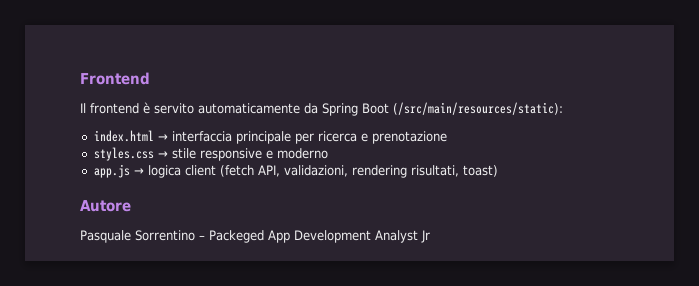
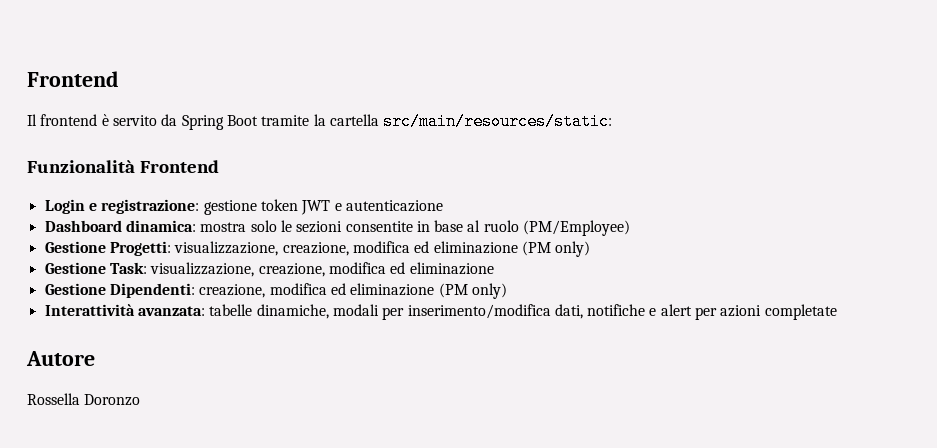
- Il frontend è servito automaticamente da Spring Boot (/src/main/resources/static):
- index.html → interfaccia principale per ricerca e prenotazione
- styles.css → stile responsive e moderno
- app.js → logica client (fetch API, validazioni, rendering risultati, toast)
+ Il frontend è servito da Spring Boot tramite la cartella src/main/resources/static:
+ Funzionalità Frontend
+ Login e registrazione: gestione token JWT e autenticazione
+ Dashboard dinamica: mostra solo le sezioni consentite in base al ruolo (PM/Employee)
+ Gestione Progetti: visualizzazione, creazione, modifica ed eliminazione (PM only)
+ Gestione Task: visualizzazione, creazione, modifica ed eliminazione
+ Gestione Dipendenti: creazione, modifica ed eliminazione (PM only)
+ Interattività avanzata: tabelle dinamiche, modali per inserimento/modifica dati, notifiche e alert per azioni completate
  Autore
- Pasquale Sorrentino – Packeged App Development Analyst Jr
+ Rossella Doronzo

